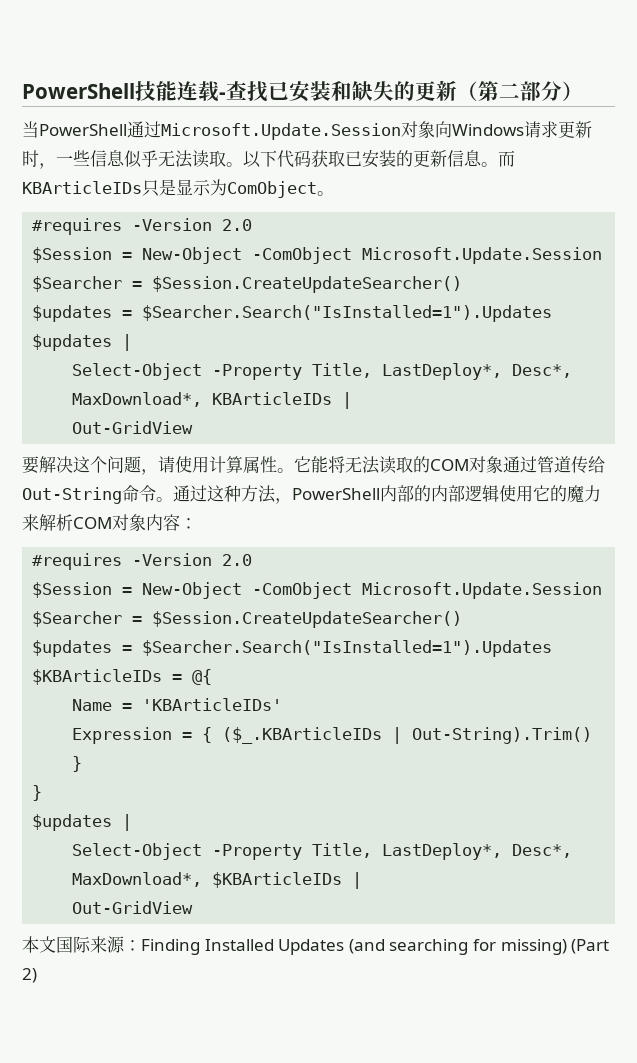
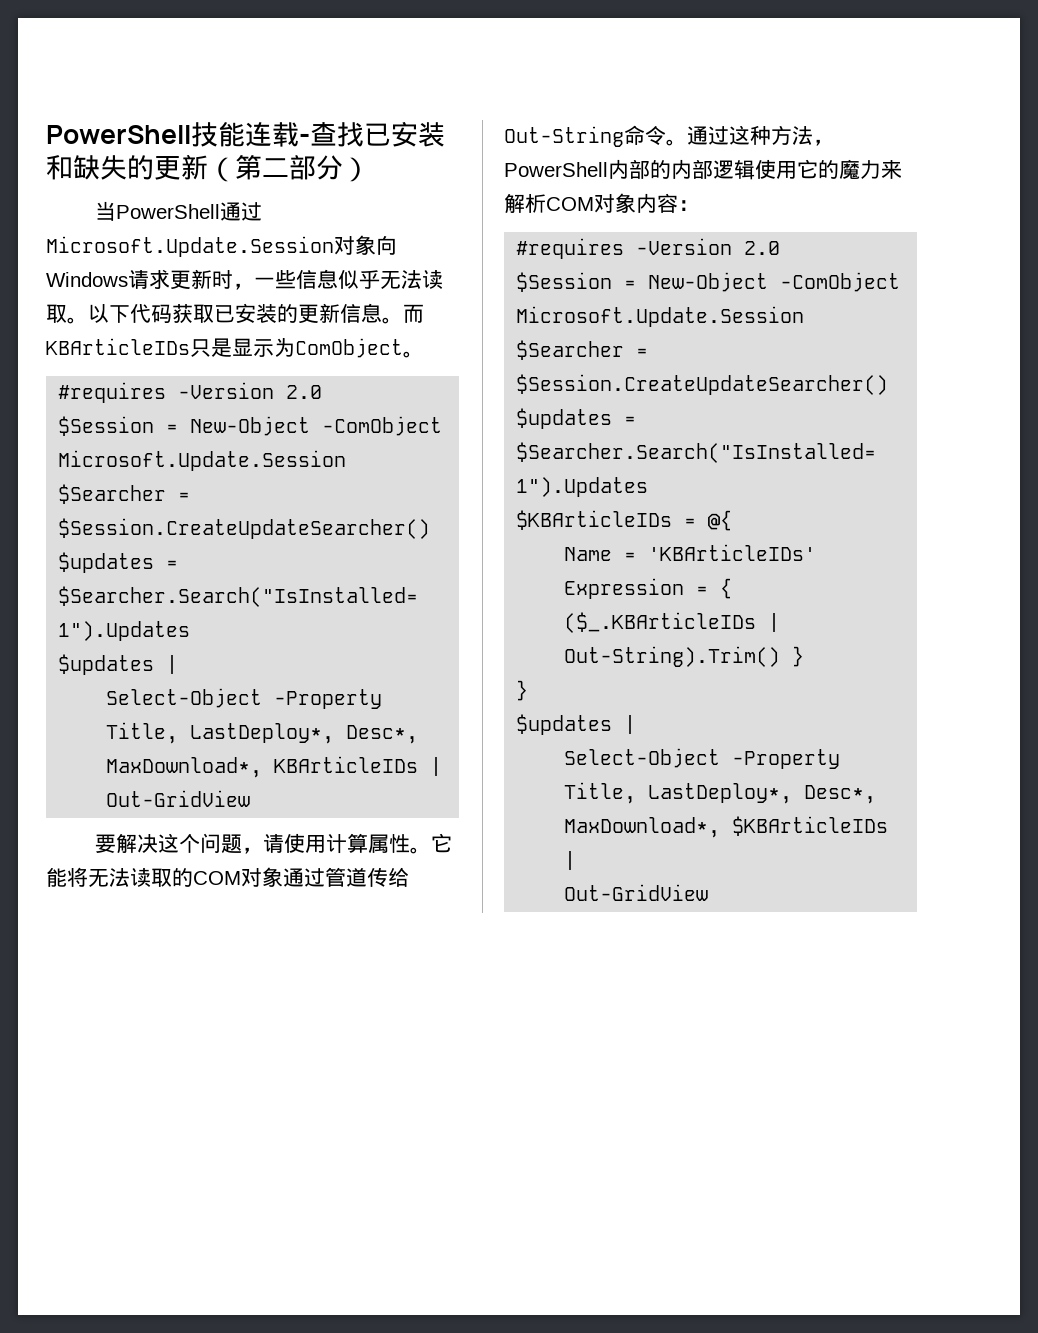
- 本文国际来源：Finding Installed Updates (and searching for missing) (Part 2)

